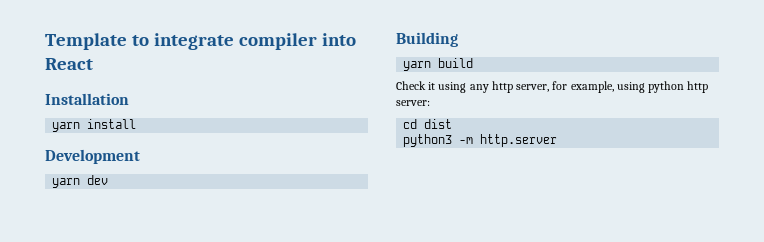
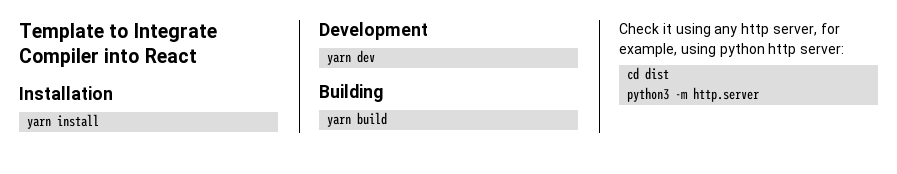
- Template to integrate compiler into React
+ Template to Integrate Compiler into React

